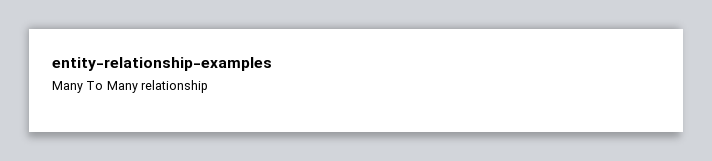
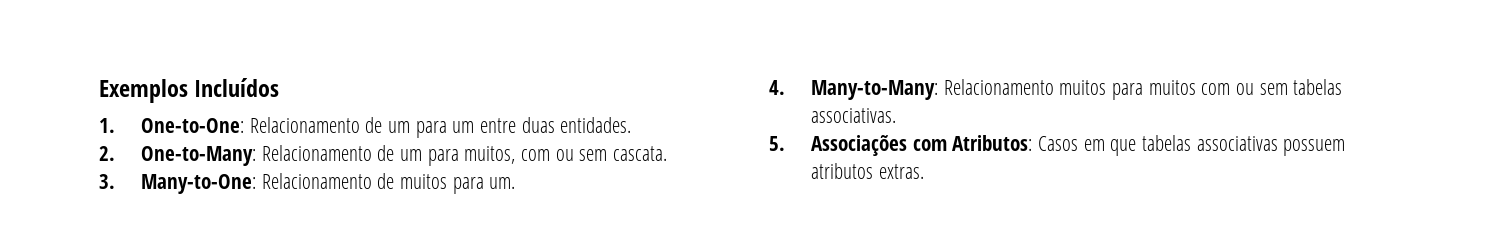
- entity-relationship-examples
- Many To Many relationship
+ Exemplos Incluídos
+ 1. One-to-One: Relacionamento de um para um entre duas entidades.
+ 2. One-to-Many: Relacionamento de um para muitos, com ou sem cascata.
+ 3. Many-to-One: Relacionamento de muitos para um.
+ 4. Many-to-Many: Relacionamento muitos para muitos com ou sem tabelas associativas.
+ 5. Associações com Atributos: Casos em que tabelas associativas possuem atributos extras.

